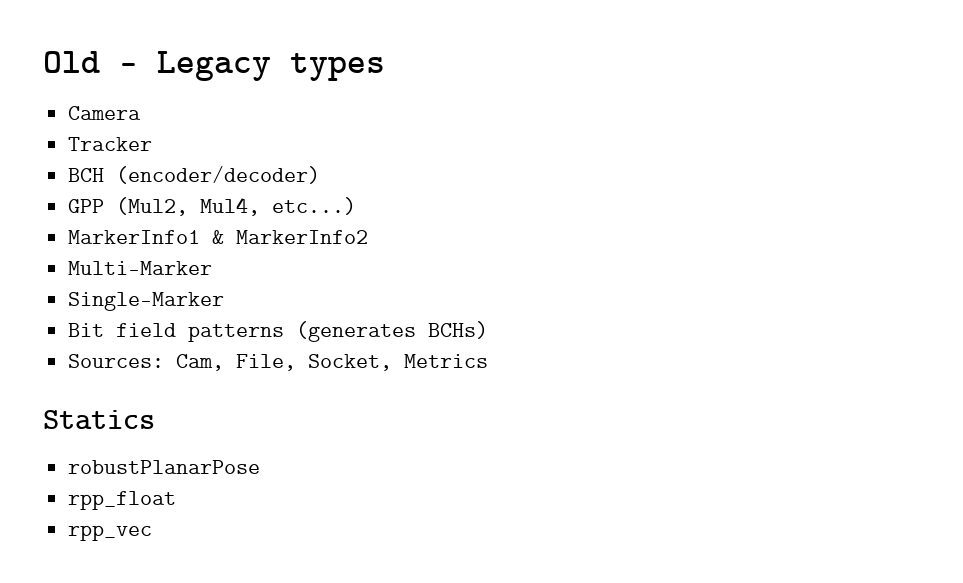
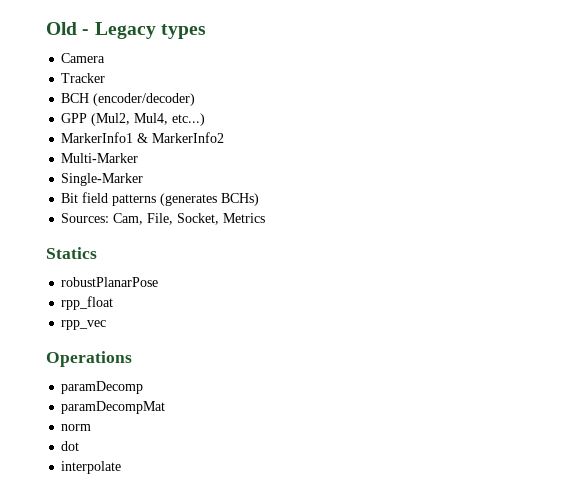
+ Operations
+ paramDecomp
+ paramDecompMat
+ norm
+ dot
+ interpolate

